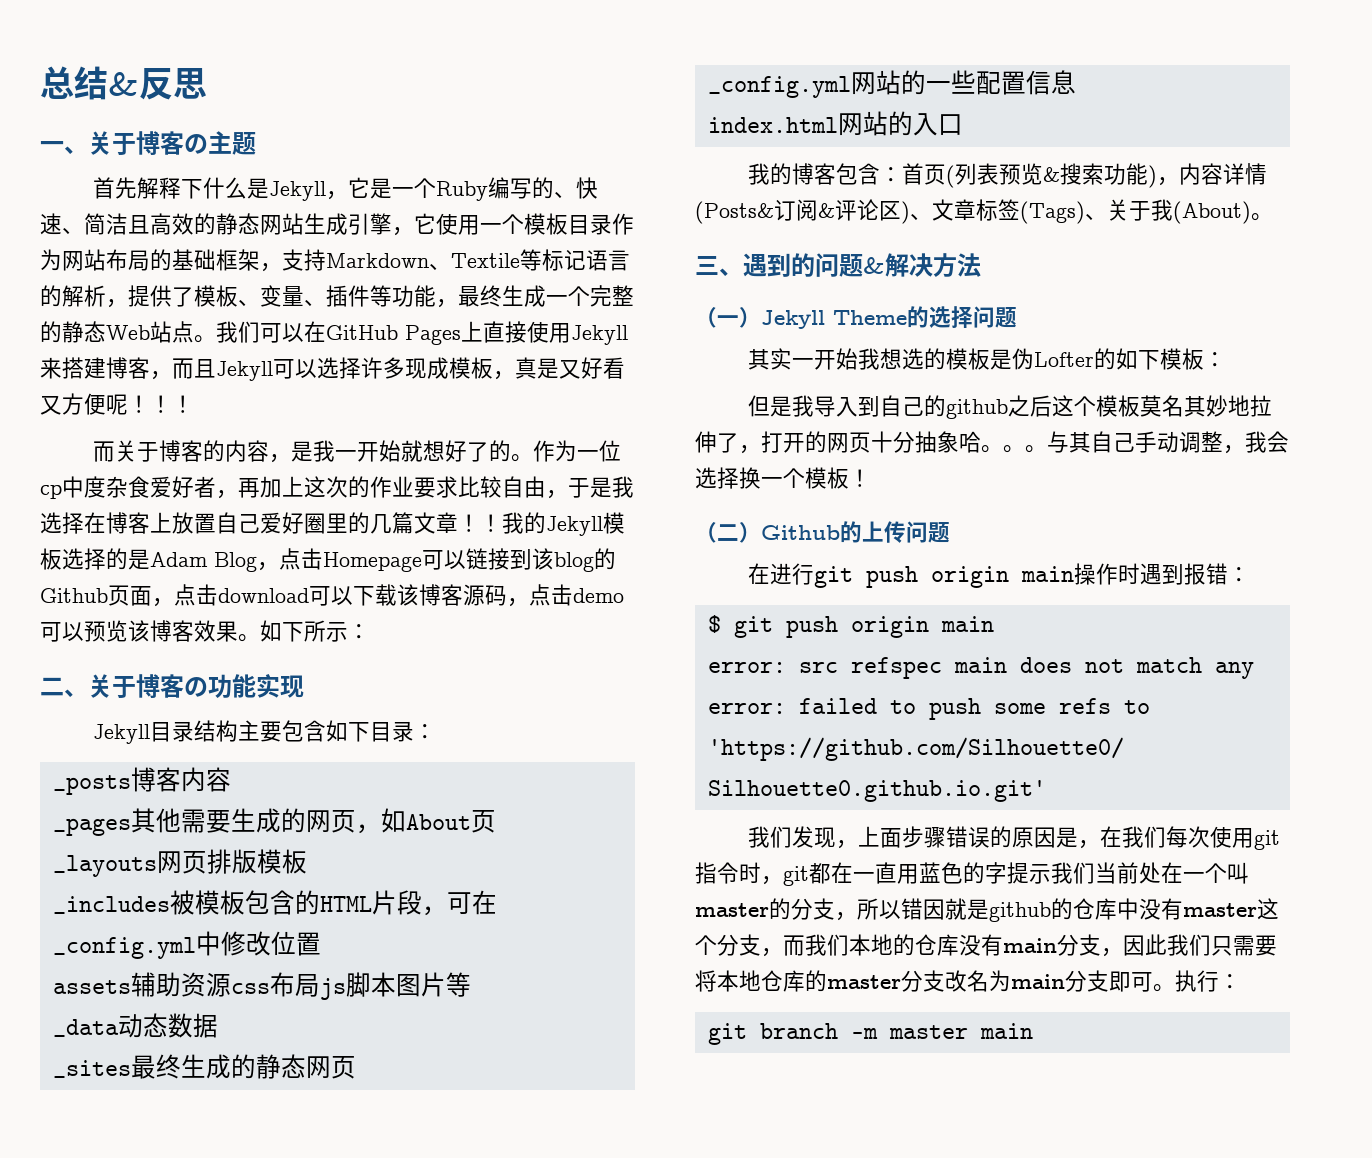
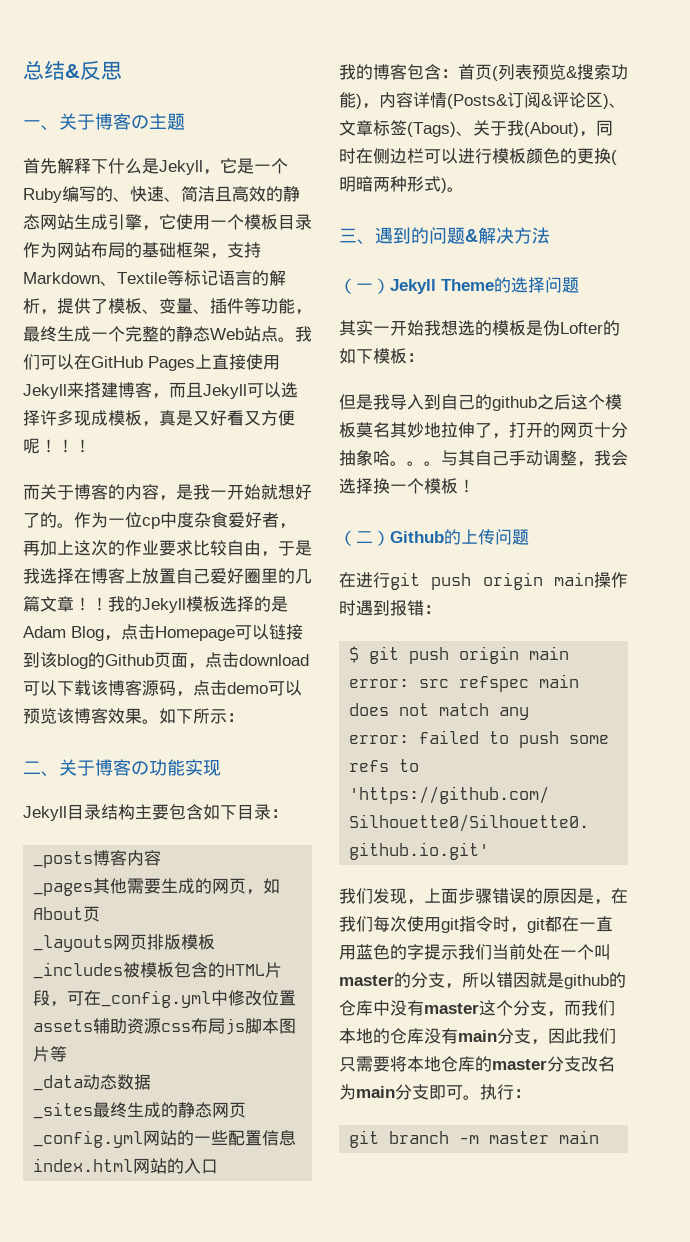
- 我的博客包含：首页(列表预览&搜索功能)，内容详情(Posts&订阅&评论区)、文章标签(Tags)、关于我(About)。
+ 我的博客包含：首页(列表预览&搜索功能)，内容详情(Posts&订阅&评论区)、文章标签(Tags)、关于我(About)，同时在侧边栏可以进行模板颜色的更换(明暗两种形式)。

